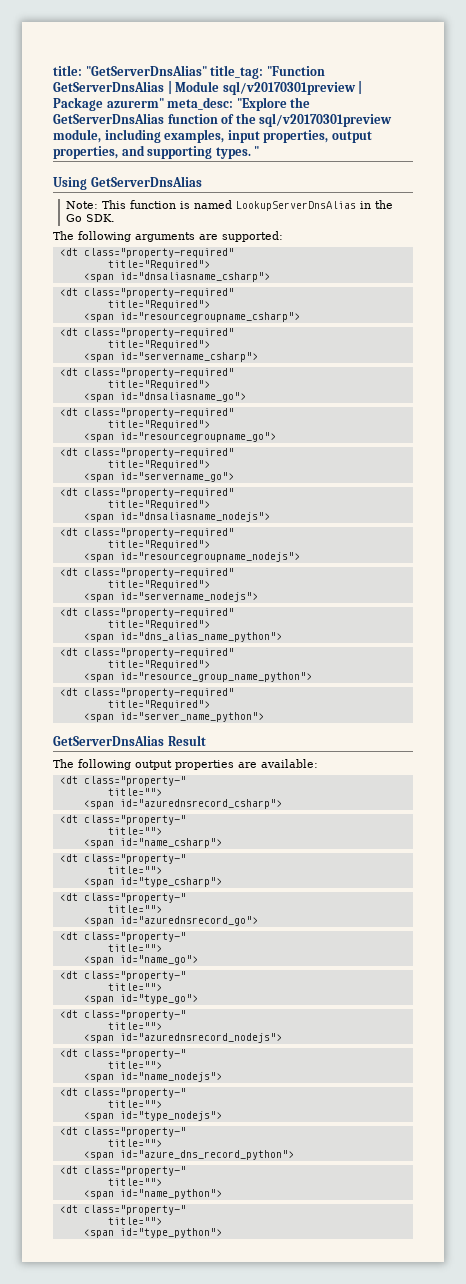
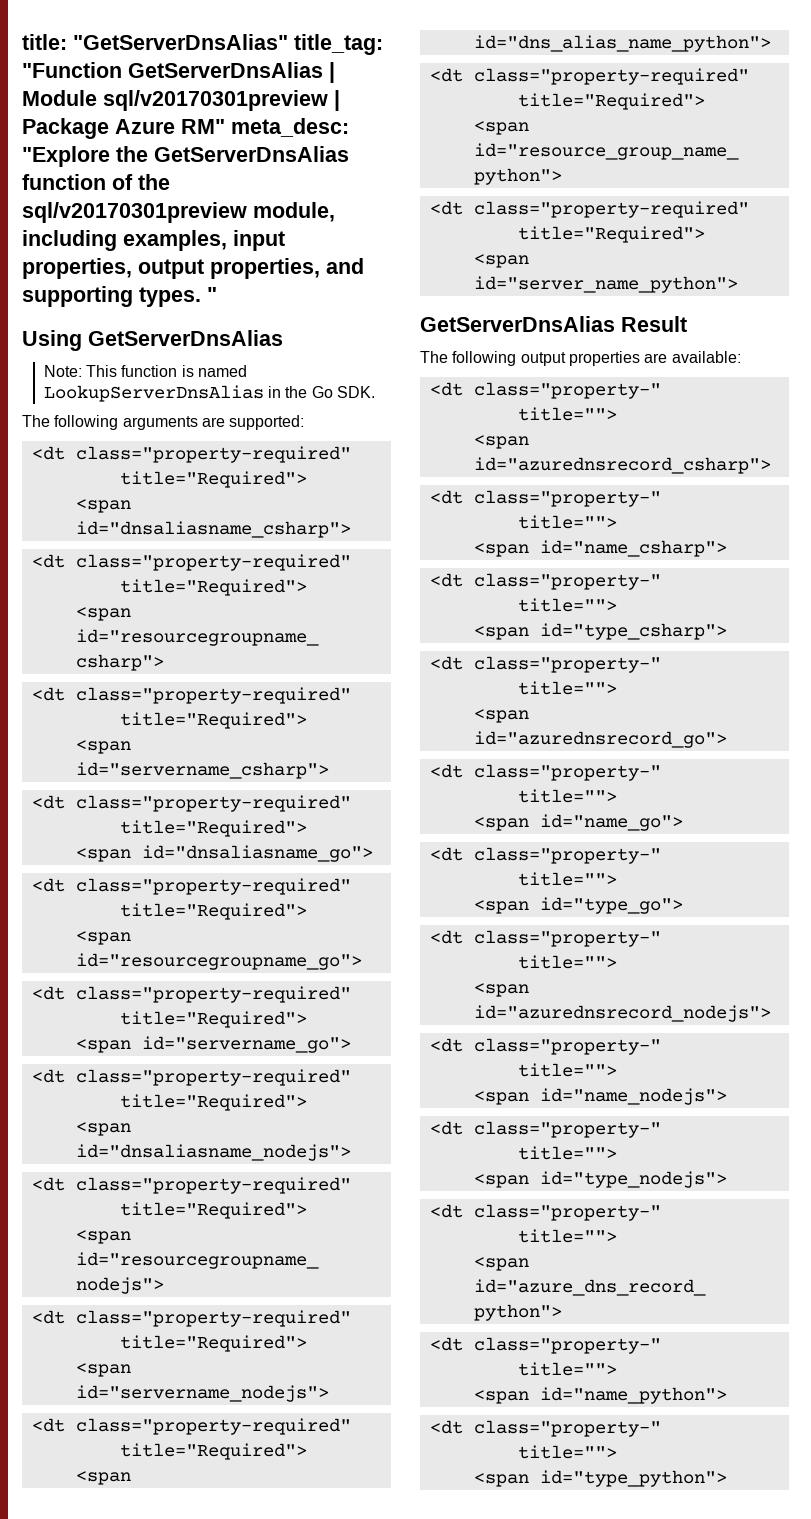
- title: "GetServerDnsAlias" title_tag: "Function GetServerDnsAlias | Module sql/v20170301preview | Package azurerm" meta_desc: "Explore the GetServerDnsAlias function of the sql/v20170301preview module, including examples, input properties, output properties, and supporting types.
+ title: "GetServerDnsAlias" title_tag: "Function GetServerDnsAlias | Module sql/v20170301preview | Package Azure RM" meta_desc: "Explore the GetServerDnsAlias function of the sql/v20170301preview module, including examples, input properties, output properties, and supporting types.

